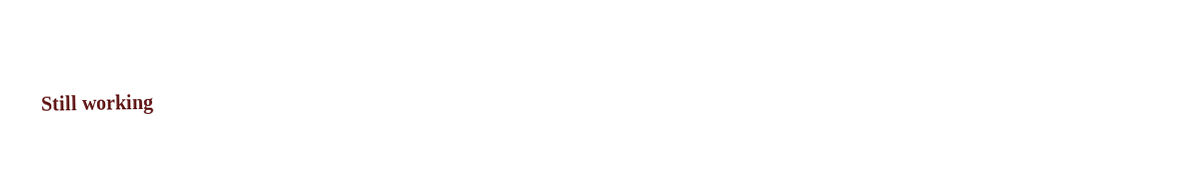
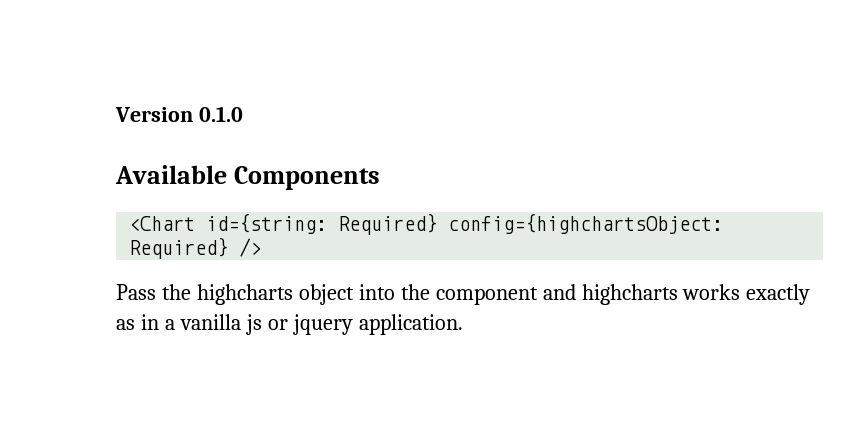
- Still working
+ Version 0.1.0
+ Available Components
+ <Chart id={string: Required} config={highchartsObject: Required} />
+ Pass the highcharts object into the component and highcharts works exactly as in a vanilla js or jquery application.

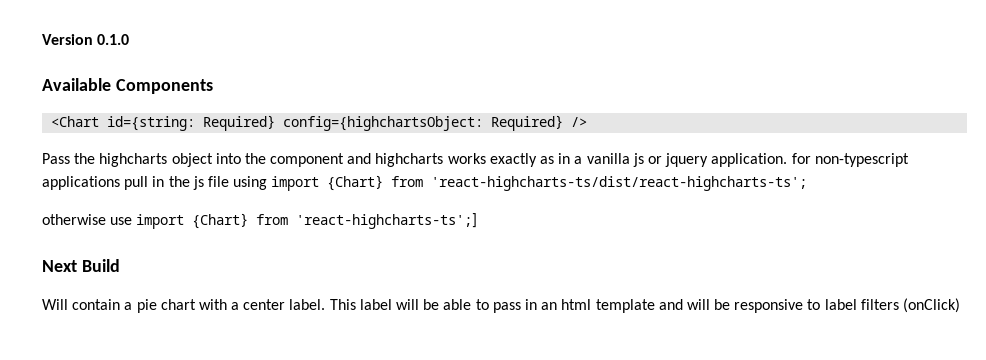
- Pass the highcharts object into the component and highcharts works exactly as in a vanilla js or jquery application.
+ Pass the highcharts object into the component and highcharts works exactly as in a vanilla js or jquery application. for non-typescript applications pull in the js file using import {Chart} from 'react-highcharts-ts/dist/react-highcharts-ts';
+ otherwise use import {Chart} from 'react-highcharts-ts';]
+ Next Build
+ Will contain a pie chart with a center label. This label will be able to pass in an html template and will be responsive to label filters (onClick)

